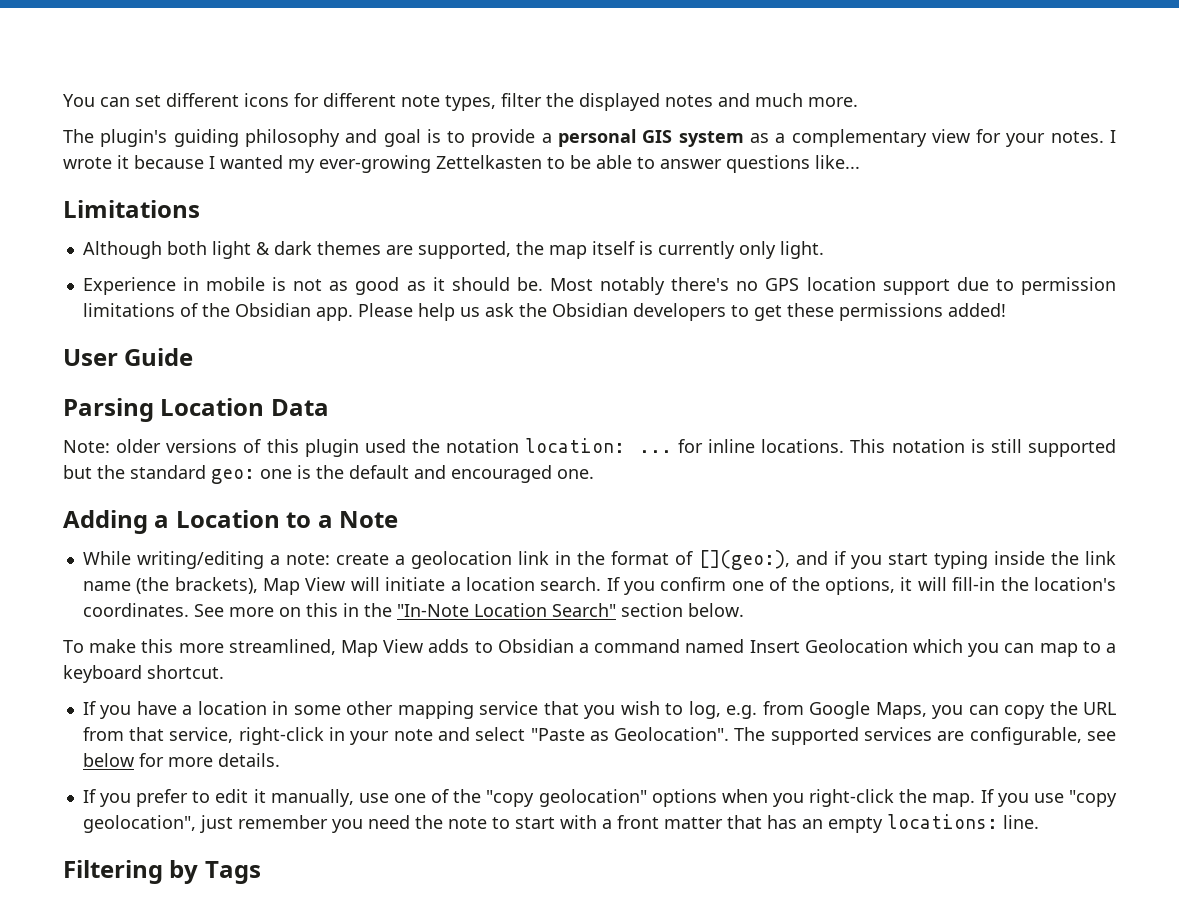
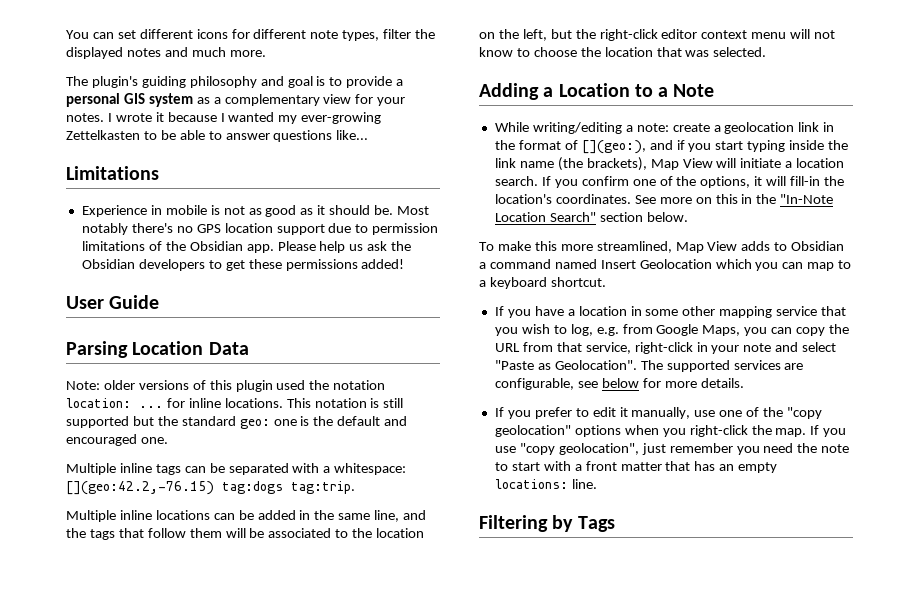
- Although both light & dark themes are supported, the map itself is currently only light.
+ Multiple inline tags can be separated with a whitespace: [](geo:42.2,-76.15) tag:dogs tag:trip.
+ Multiple inline locations can be added in the same line, and the tags that follow them will be associated to the location on the left, but the right-click editor context menu will not know to choose the location that was selected.

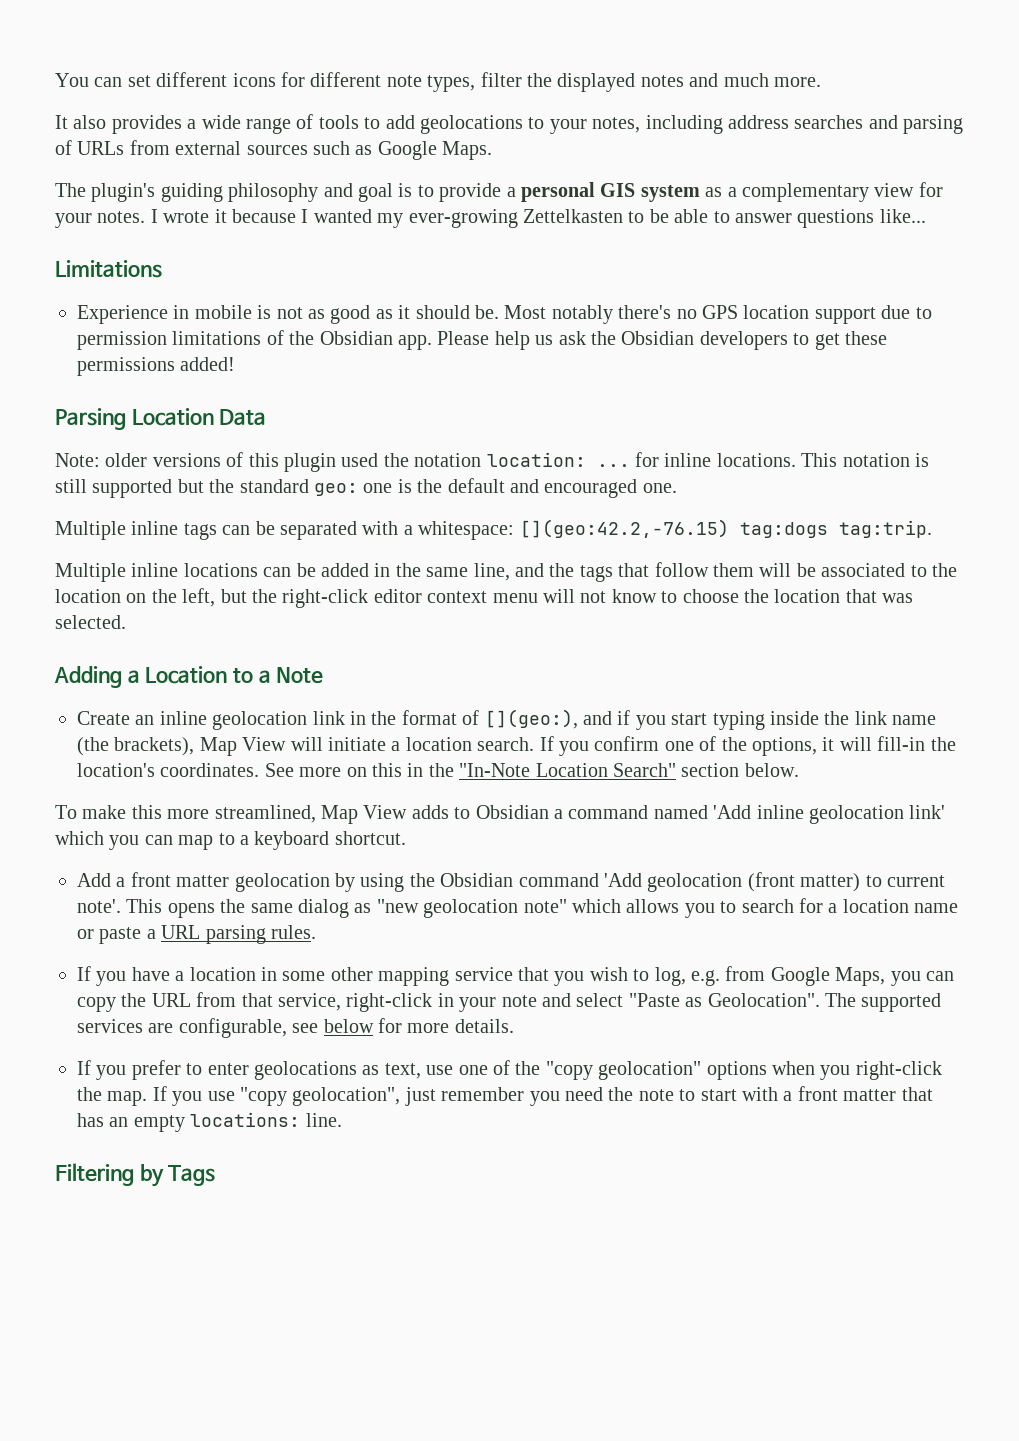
+ It also provides a wide range of tools to add geolocations to your notes, including address searches and parsing of URLs from external sources such as Google Maps.
- User Guide
- While writing/editing a note: create a geolocation link in the format of [](geo:), and if you start typing inside the link name (the brackets), Map View will initiate a location search.
+ Create an inline geolocation link in the format of [](geo:), and if you start typing inside the link name (the brackets), Map View will initiate a location search.
- To make this more streamlined, Map View adds to Obsidian a command named Insert Geolocation which you can map to a keyboard shortcut.
+ To make this more streamlined, Map View adds to Obsidian a command named 'Add inline geolocation link' which you can map to a keyboard shortcut.
+ Add a front matter geolocation by using the Obsidian command 'Add geolocation (front matter) to current note'. This opens the same dialog as "new geolocation note" which allows you to search for a location name or paste a URL parsing rules.
- If you prefer to edit it manually, use one of the "copy geolocation" options when you right-click the map.
+ If you prefer to enter geolocations as text, use one of the "copy geolocation" options when you right-click the map.

